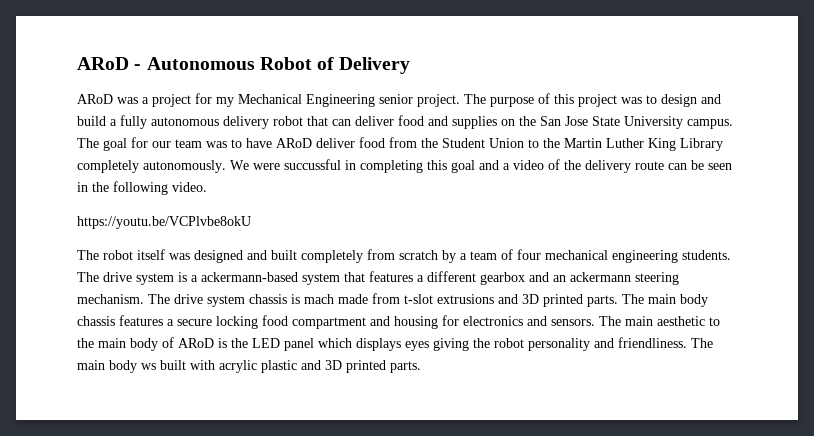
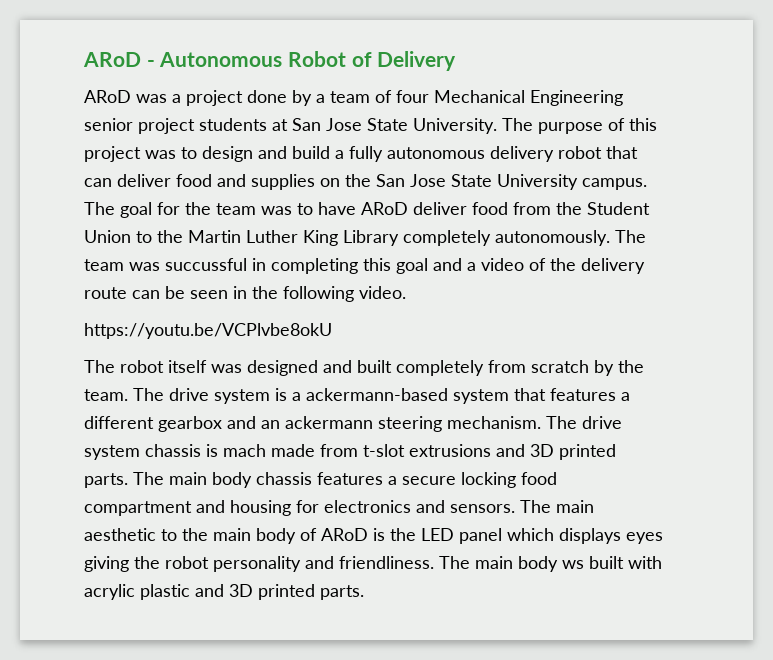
- ARoD was a project for my Mechanical Engineering senior project.
+ ARoD was a project done by a team of four Mechanical Engineering senior project students at San Jose State University.
- The goal for our team was to have ARoD deliver food from the Student Union to the Martin Luther King Library completely autonomously.
+ The goal for the team was to have ARoD deliver food from the Student Union to the Martin Luther King Library completely autonomously.
- We were succussful in completing this goal and a video of the delivery route can be seen in the following video.
+ The team was succussful in completing this goal and a video of the delivery route can be seen in the following video.
- The robot itself was designed and built completely from scratch by a team of four mechanical engineering students.
+ The robot itself was designed and built completely from scratch by the team.

